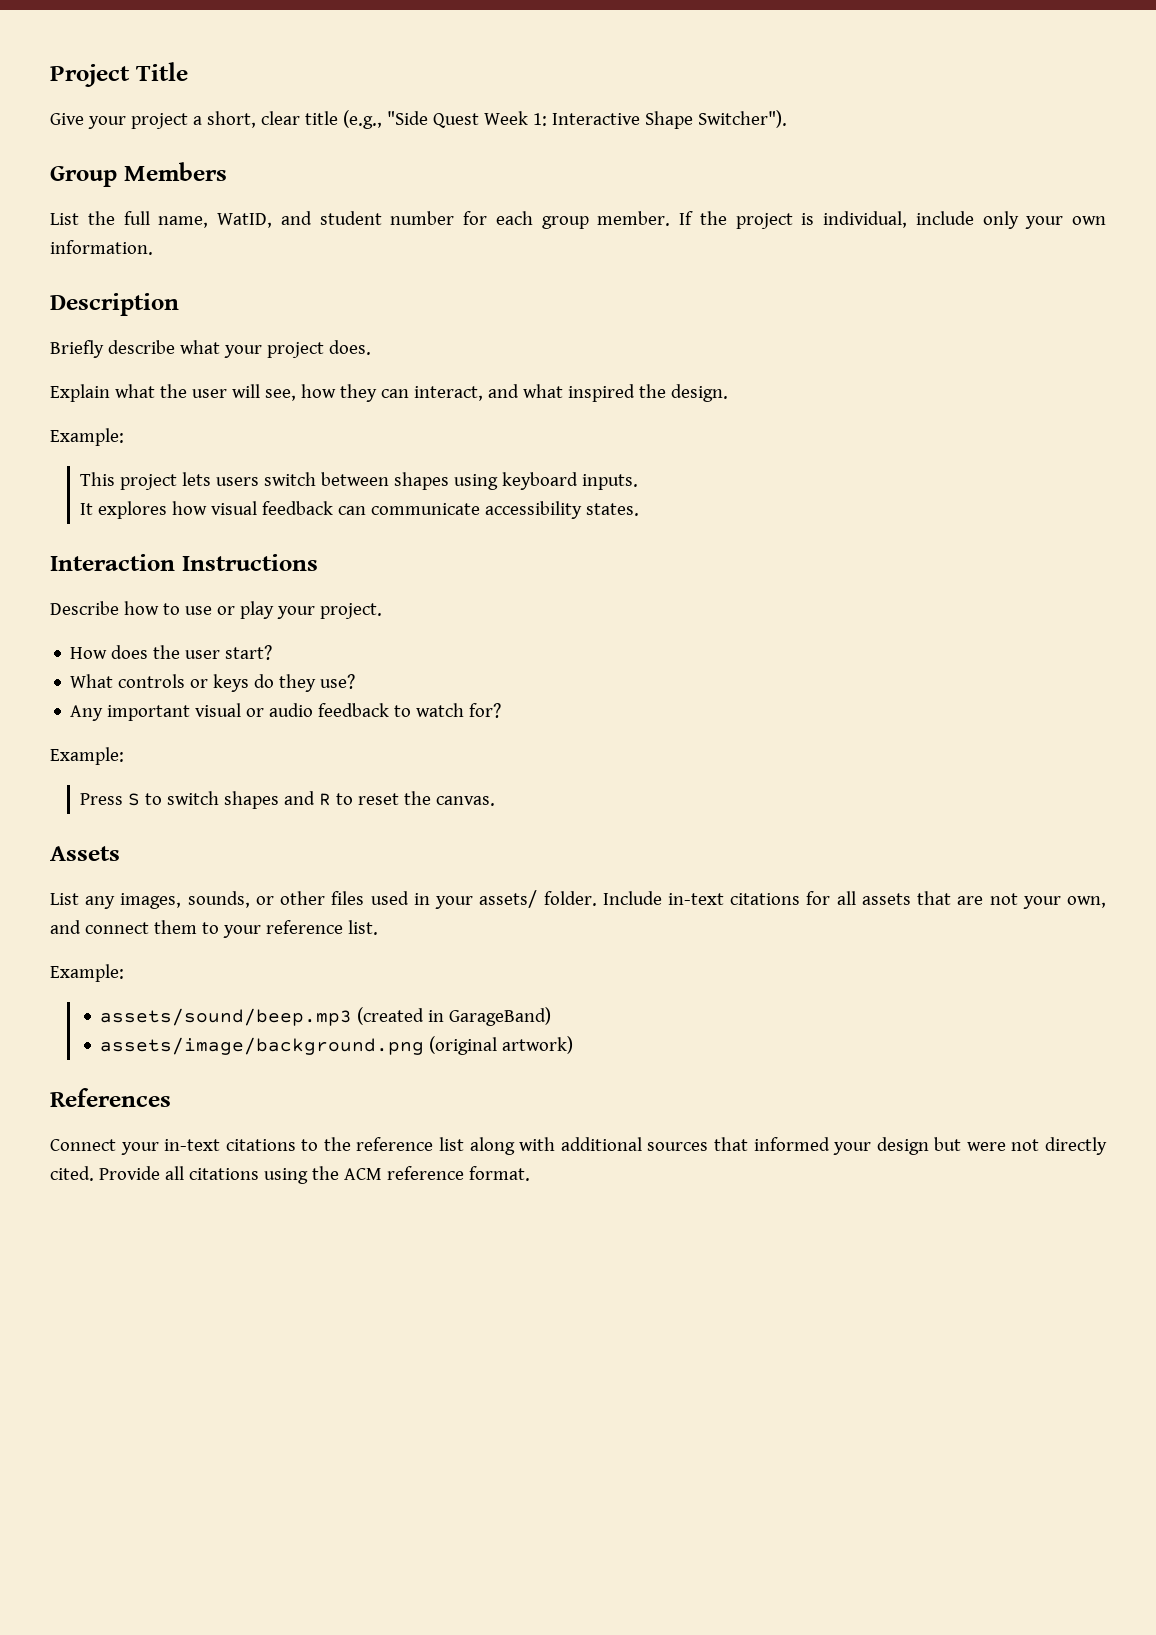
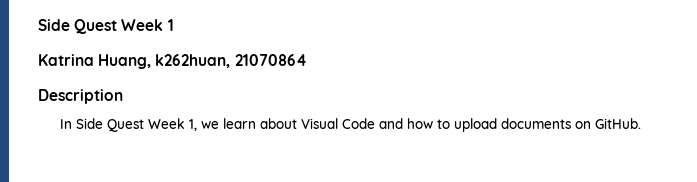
- Project Title
- Give your project a short, clear title (e.g., "Side Quest Week 1: Interactive Shape Switcher").
- Group Members
- List the full name, WatID, and student number for each group member. If the project is individual, include only your own information.
+ Side Quest Week 1
+ Katrina Huang, k262huan, 21070864
  Description
- Briefly describe what your project does.
- Explain what the user will see, how they can interact, and what inspired the design.
- Example:
- This project lets users switch between shapes using keyboard inputs.
- It explores how visual feedback can communicate accessibility states.
- Interaction Instructions
- Describe how to use or play your project.
- How does the user start?
- What controls or keys do they use?
- Any important visual or audio feedback to watch for?
- Example:
- Press S to switch shapes and R to reset the canvas.
- Assets
- List any images, sounds, or other files used in your assets/ folder. Include in-text citations for all assets that are not your own, and connect them to your reference list.
- Example:
- assets/sound/beep.mp3 (created in GarageBand)
- assets/image/background.png (original artwork)
- References
- Connect your in-text citations to the reference list along with additional sources that informed your design but were not directly cited. Provide all citations using the ACM reference format.
+ In Side Quest Week 1, we learn about Visual Code and how to upload documents on GitHub.

